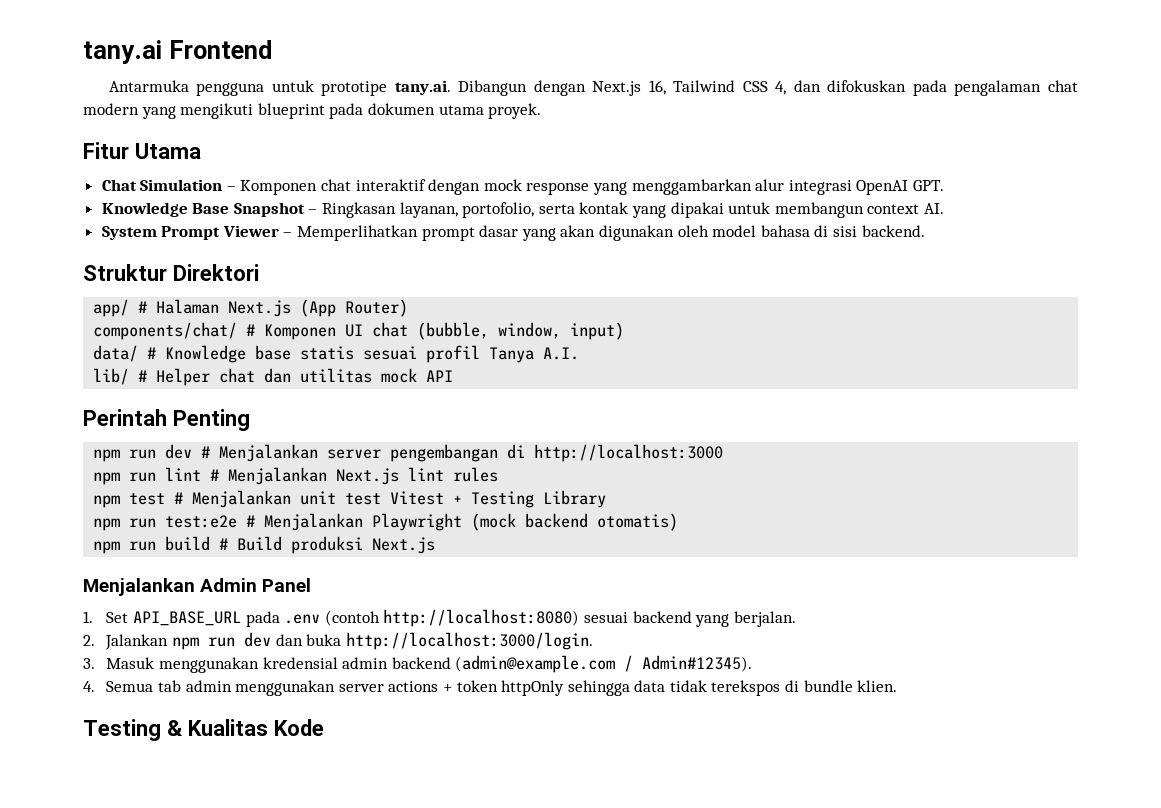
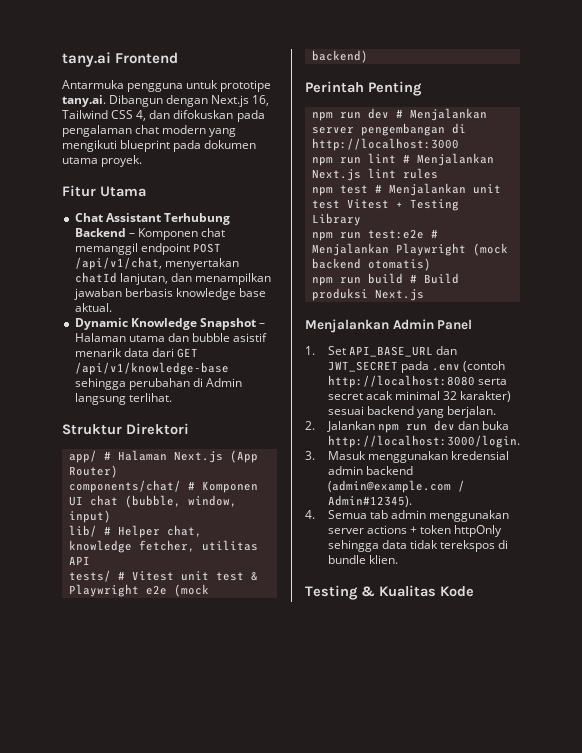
- Chat Simulation – Komponen chat interaktif dengan mock response yang menggambarkan alur integrasi OpenAI GPT.
- Knowledge Base Snapshot – Ringkasan layanan, portofolio, serta kontak yang dipakai untuk membangun context AI.
- System Prompt Viewer – Memperlihatkan prompt dasar yang akan digunakan oleh model bahasa di sisi backend.
+ Chat Assistant Terhubung Backend – Komponen chat memanggil endpoint POST /api/v1/chat, menyertakan chatId lanjutan, dan menampilkan jawaban berbasis knowledge base aktual.
+ Dynamic Knowledge Snapshot – Halaman utama dan bubble asistif menarik data dari GET /api/v1/knowledge-base sehingga perubahan di Admin langsung terlihat.
- data/ # Knowledge base statis sesuai profil Tanya A.I.
- lib/ # Helper chat dan utilitas mock API
+ lib/ # Helper chat, knowledge fetcher, utilitas API
+ tests/ # Vitest unit test & Playwright e2e (mock backend)
- 1. Set API_BASE_URL pada .env (contoh http://localhost:8080) sesuai backend yang berjalan.
+ 1. Set API_BASE_URL dan JWT_SECRET pada .env (contoh http://localhost:8080 serta secret acak minimal 32 karakter) sesuai backend yang berjalan.

